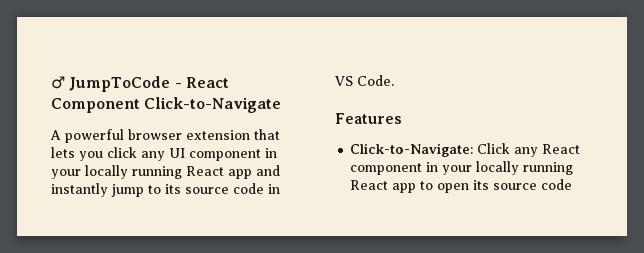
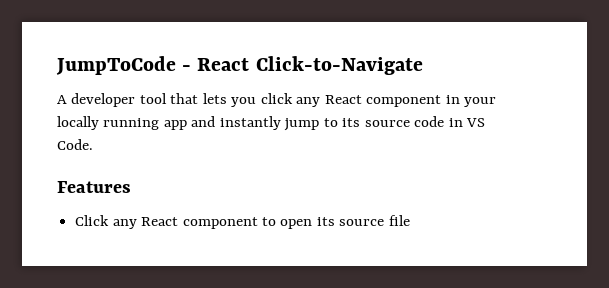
- ♂ JumpToCode - React Component Click-to-Navigate
+ JumpToCode - React Click-to-Navigate
- A powerful browser extension that lets you click any UI component in your locally running React app and instantly jump to its source code in VS Code.
+ A developer tool that lets you click any React component in your locally running app and instantly jump to its source code in VS Code.
- Click-to-Navigate: Click any React component in your locally running React app to open its source code
+ Click any React component to open its source file

